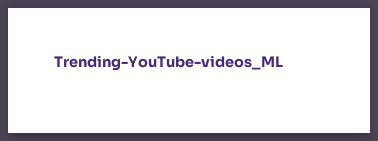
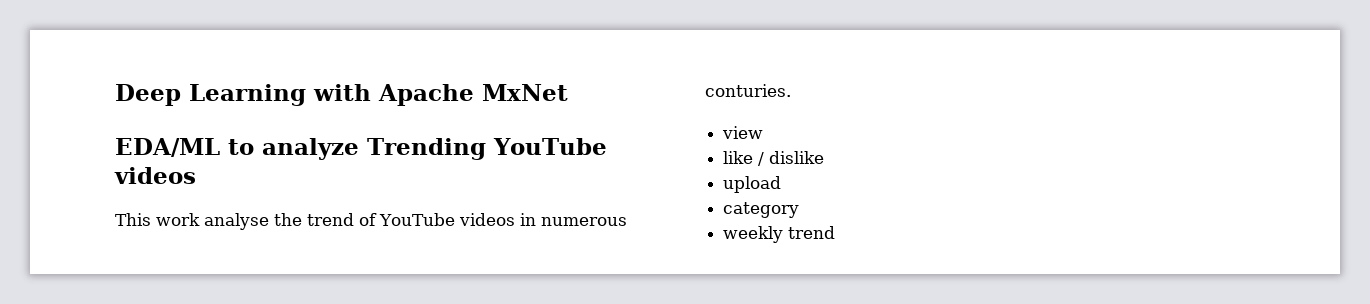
- Trending-YouTube-videos_ML
+ Deep Learning with Apache MxNet
+ EDA/ML to analyze Trending YouTube videos
+ This work analyse the trend of YouTube videos in numerous conturies.
+ view
+ like / dislike
+ upload
+ category
+ weekly trend

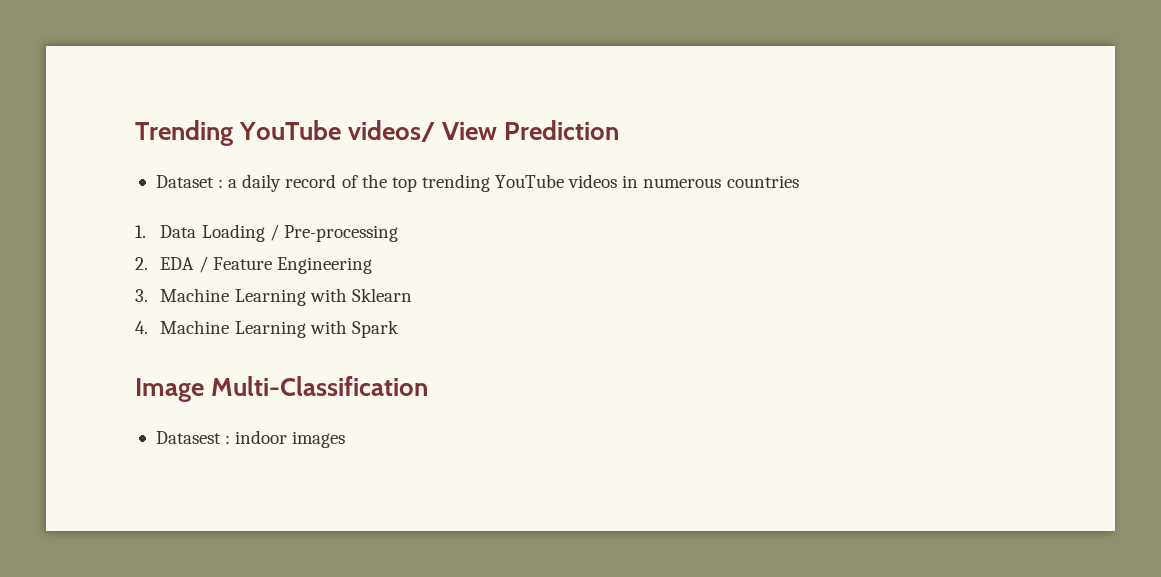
- Deep Learning with Apache MxNet
- EDA/ML to analyze Trending YouTube videos
- This work analyse the trend of YouTube videos in numerous conturies.
- view
- like / dislike
- upload
- category
- weekly trend
+ Trending YouTube videos/ View Prediction
+ Dataset : a daily record of the top trending YouTube videos in numerous countries
+ 1. Data Loading / Pre-processing
+ 2. EDA / Feature Engineering
+ 3. Machine Learning with Sklearn
+ 4. Machine Learning with Spark
+ Image Multi-Classification
+ Datasest : indoor images

